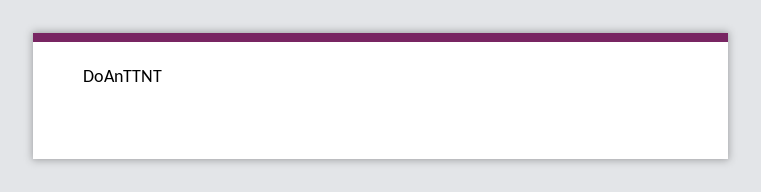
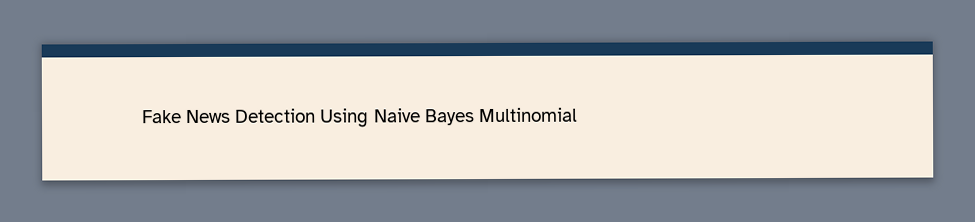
- DoAnTTNT
+ Fake News Detection Using Naive Bayes Multinomial

